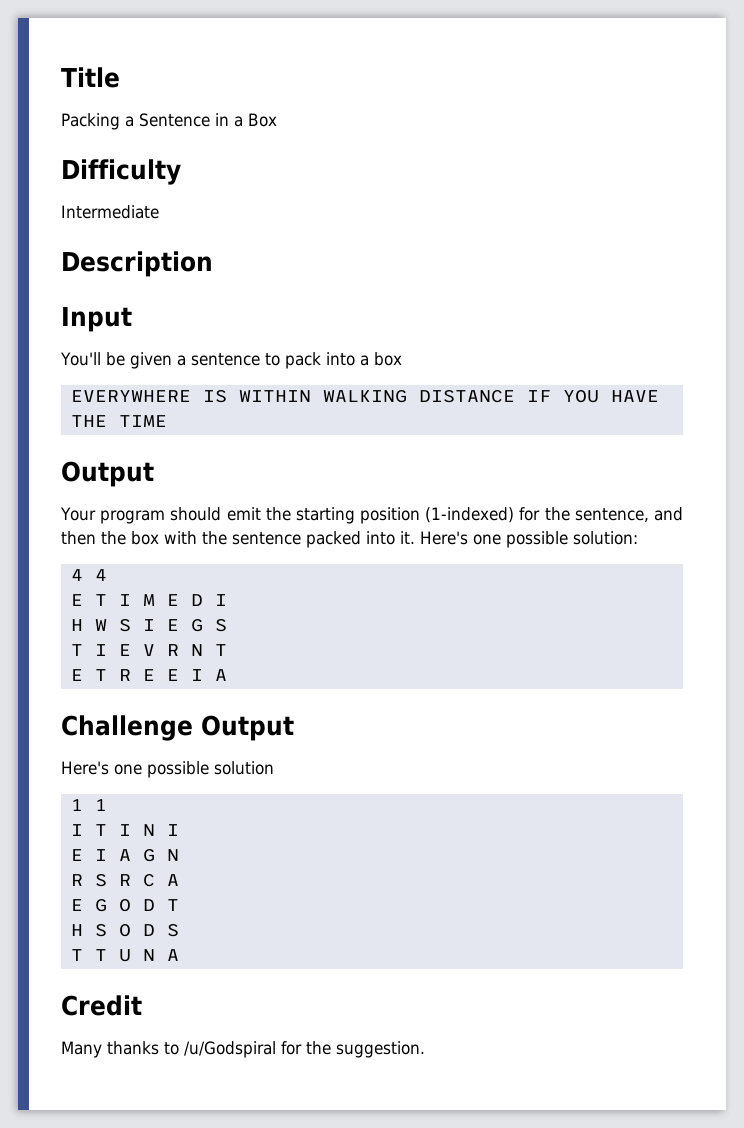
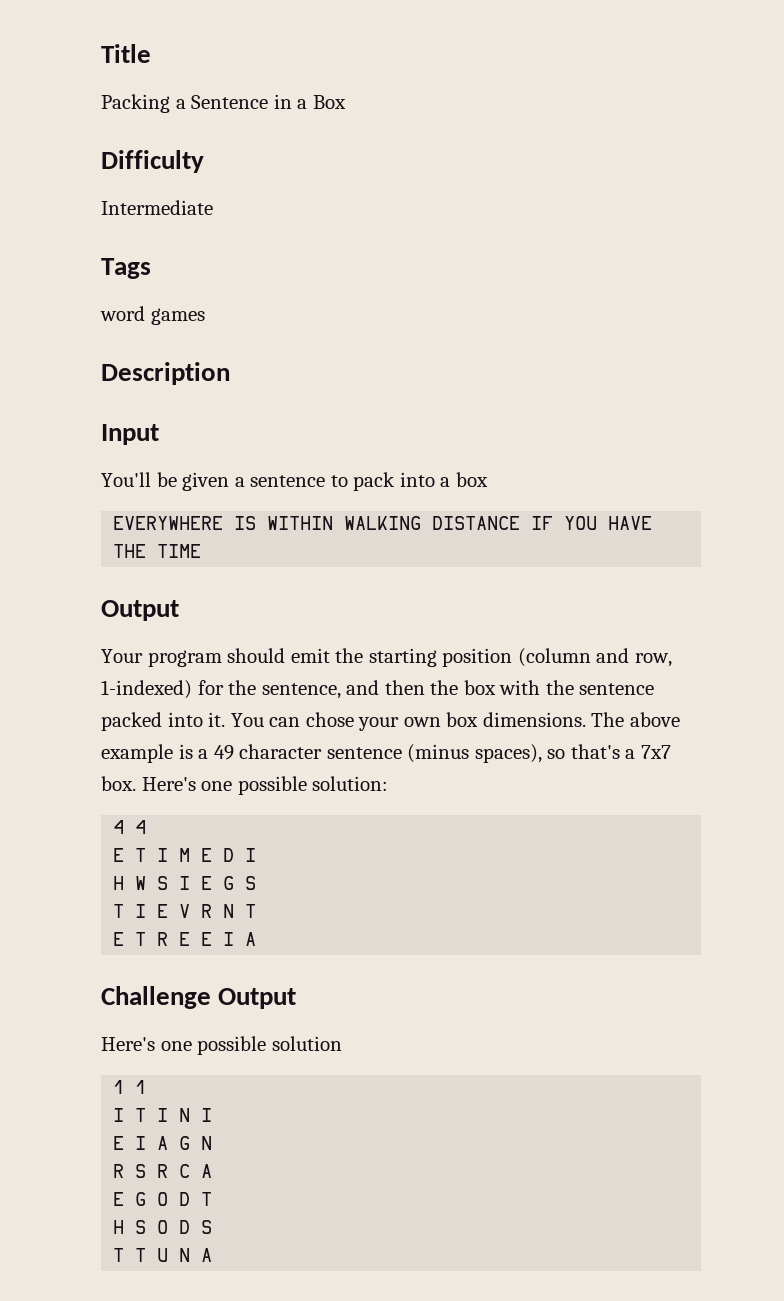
+ Tags
+ word games
- Your program should emit the starting position (1-indexed) for the sentence, and then the box with the sentence packed into it.
+ Your program should emit the starting position (column and row, 1-indexed) for the sentence, and then the box with the sentence packed into it.
+ You can chose your own box dimensions. The above example is a 49 character sentence (minus spaces), so that's a 7x7 box.
- Credit
- Many thanks to /u/Godspiral for the suggestion.

